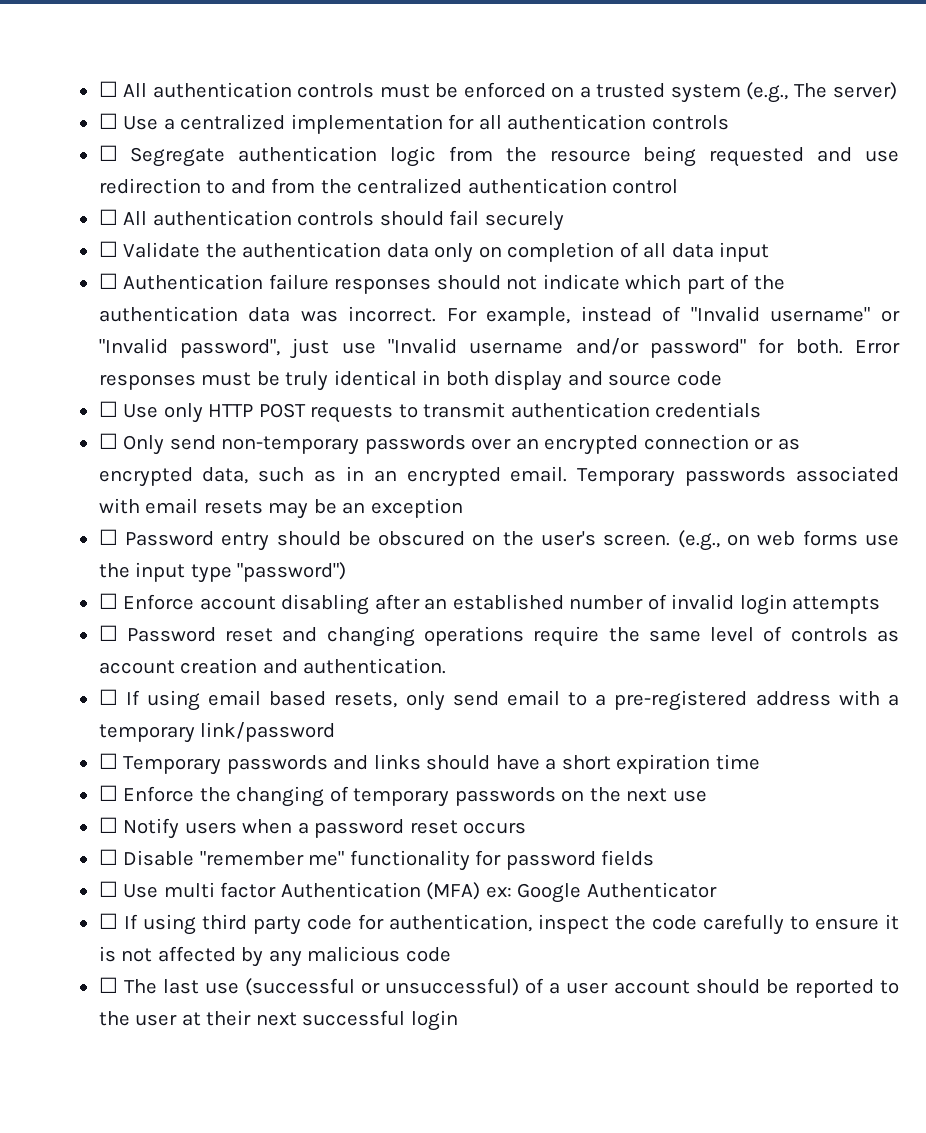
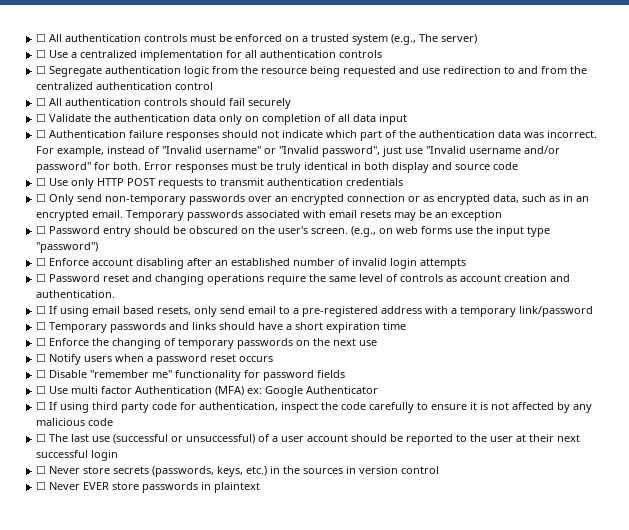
+ ☐ Never store secrets (passwords, keys, etc.) in the sources in version control
+ ☐ Never EVER store passwords in plaintext

